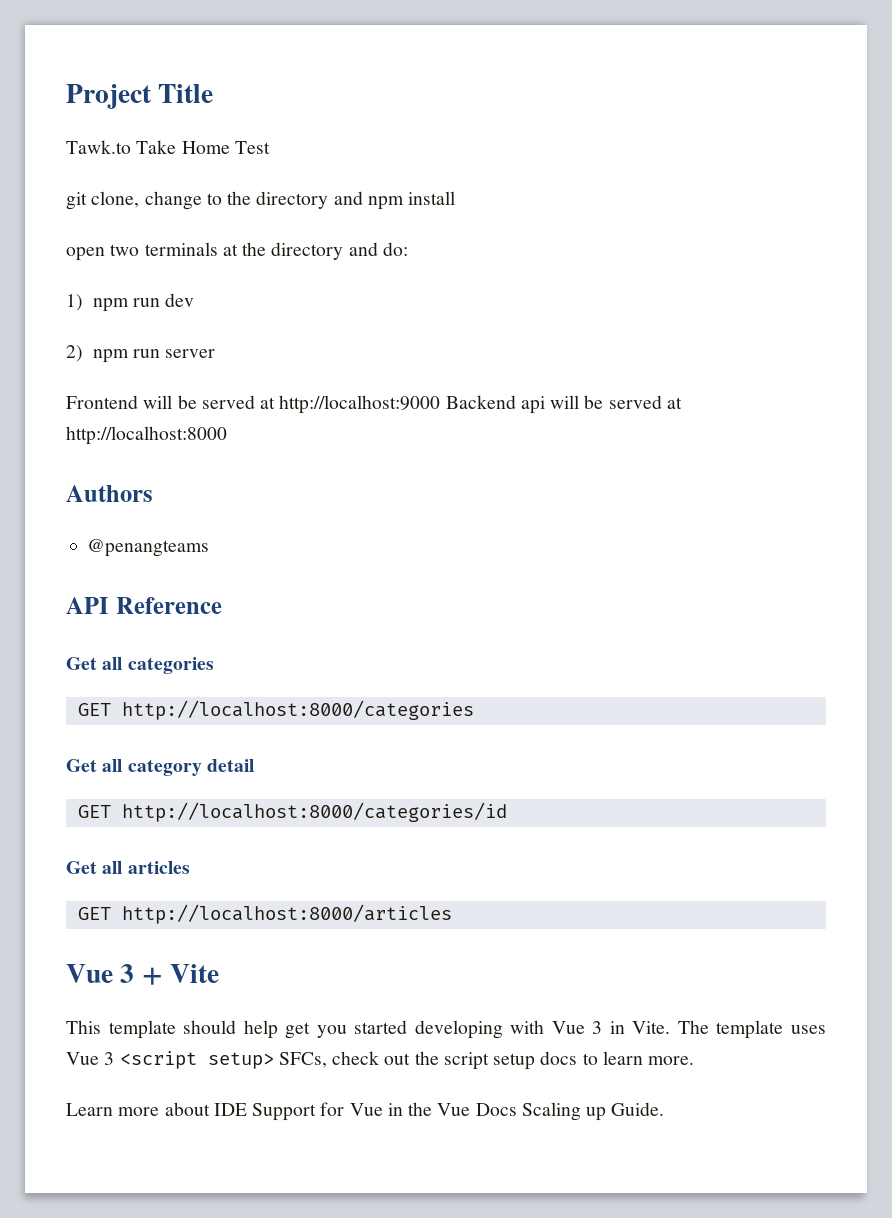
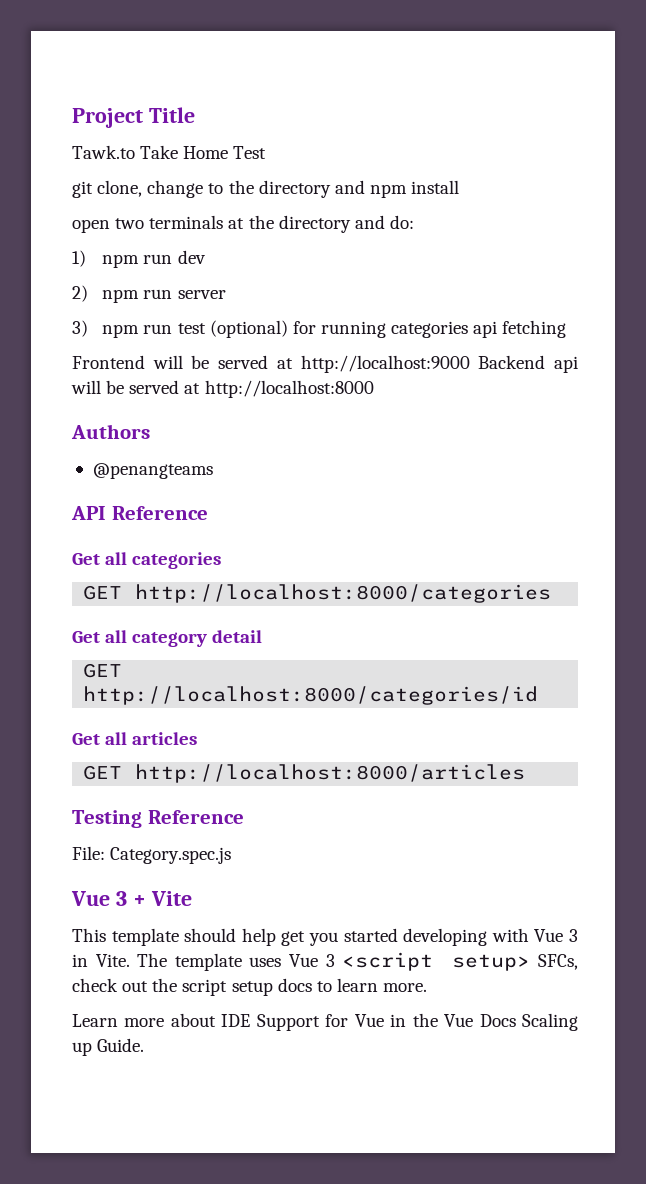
+ 3) npm run test (optional) for running categories api fetching
+ Testing Reference
+ File: Category.spec.js

